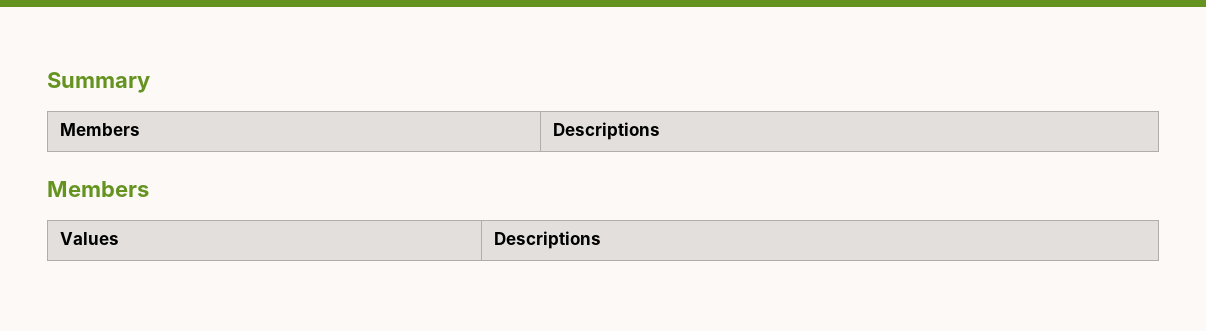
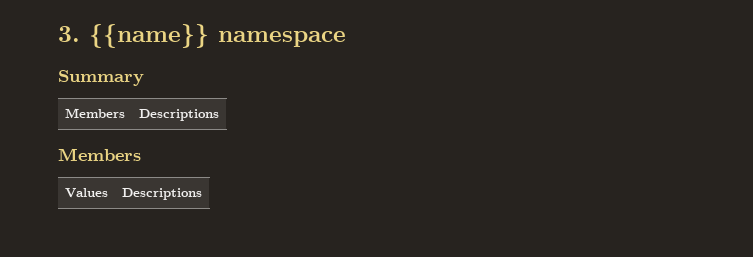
+ 3. {{name}} namespace

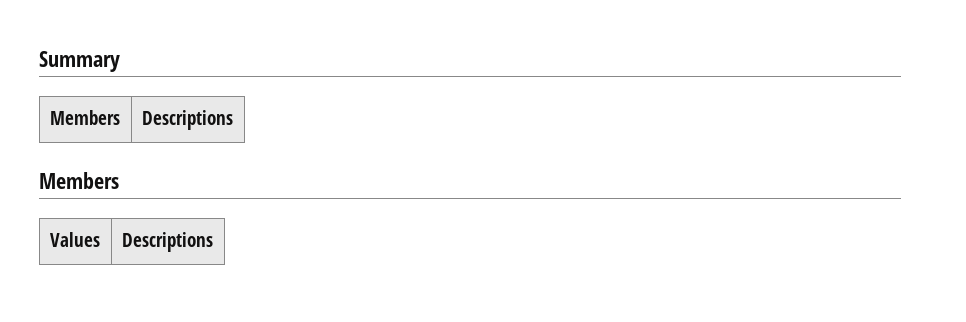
- 3. {{name}} namespace

